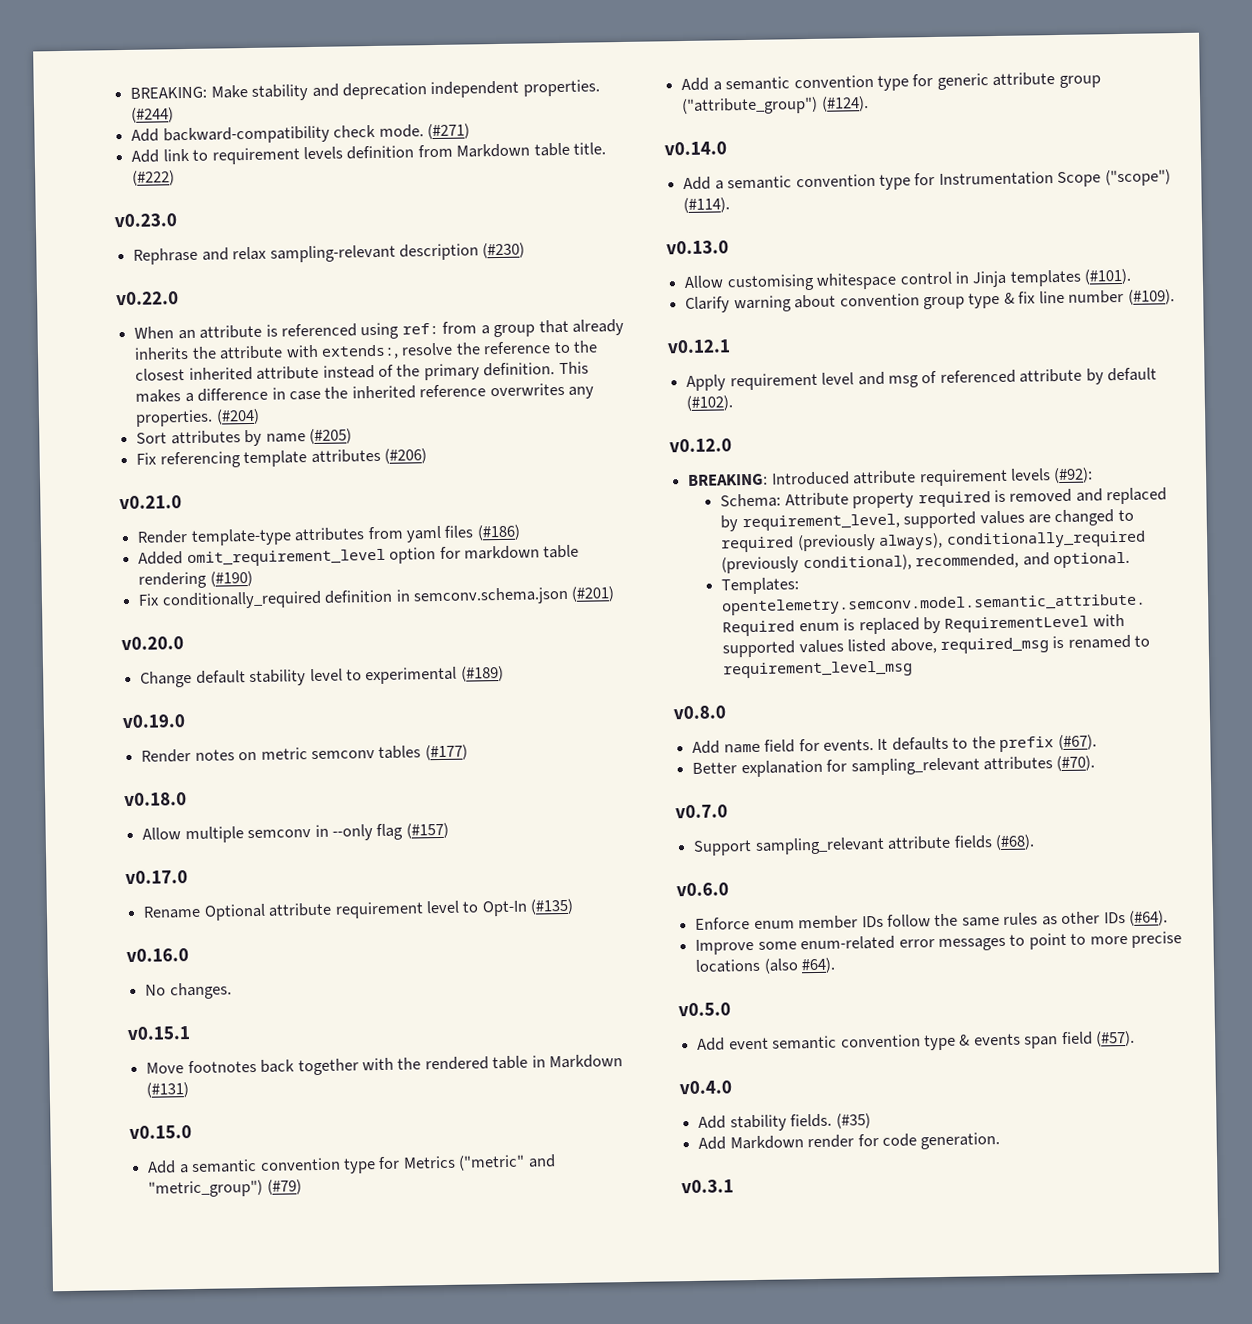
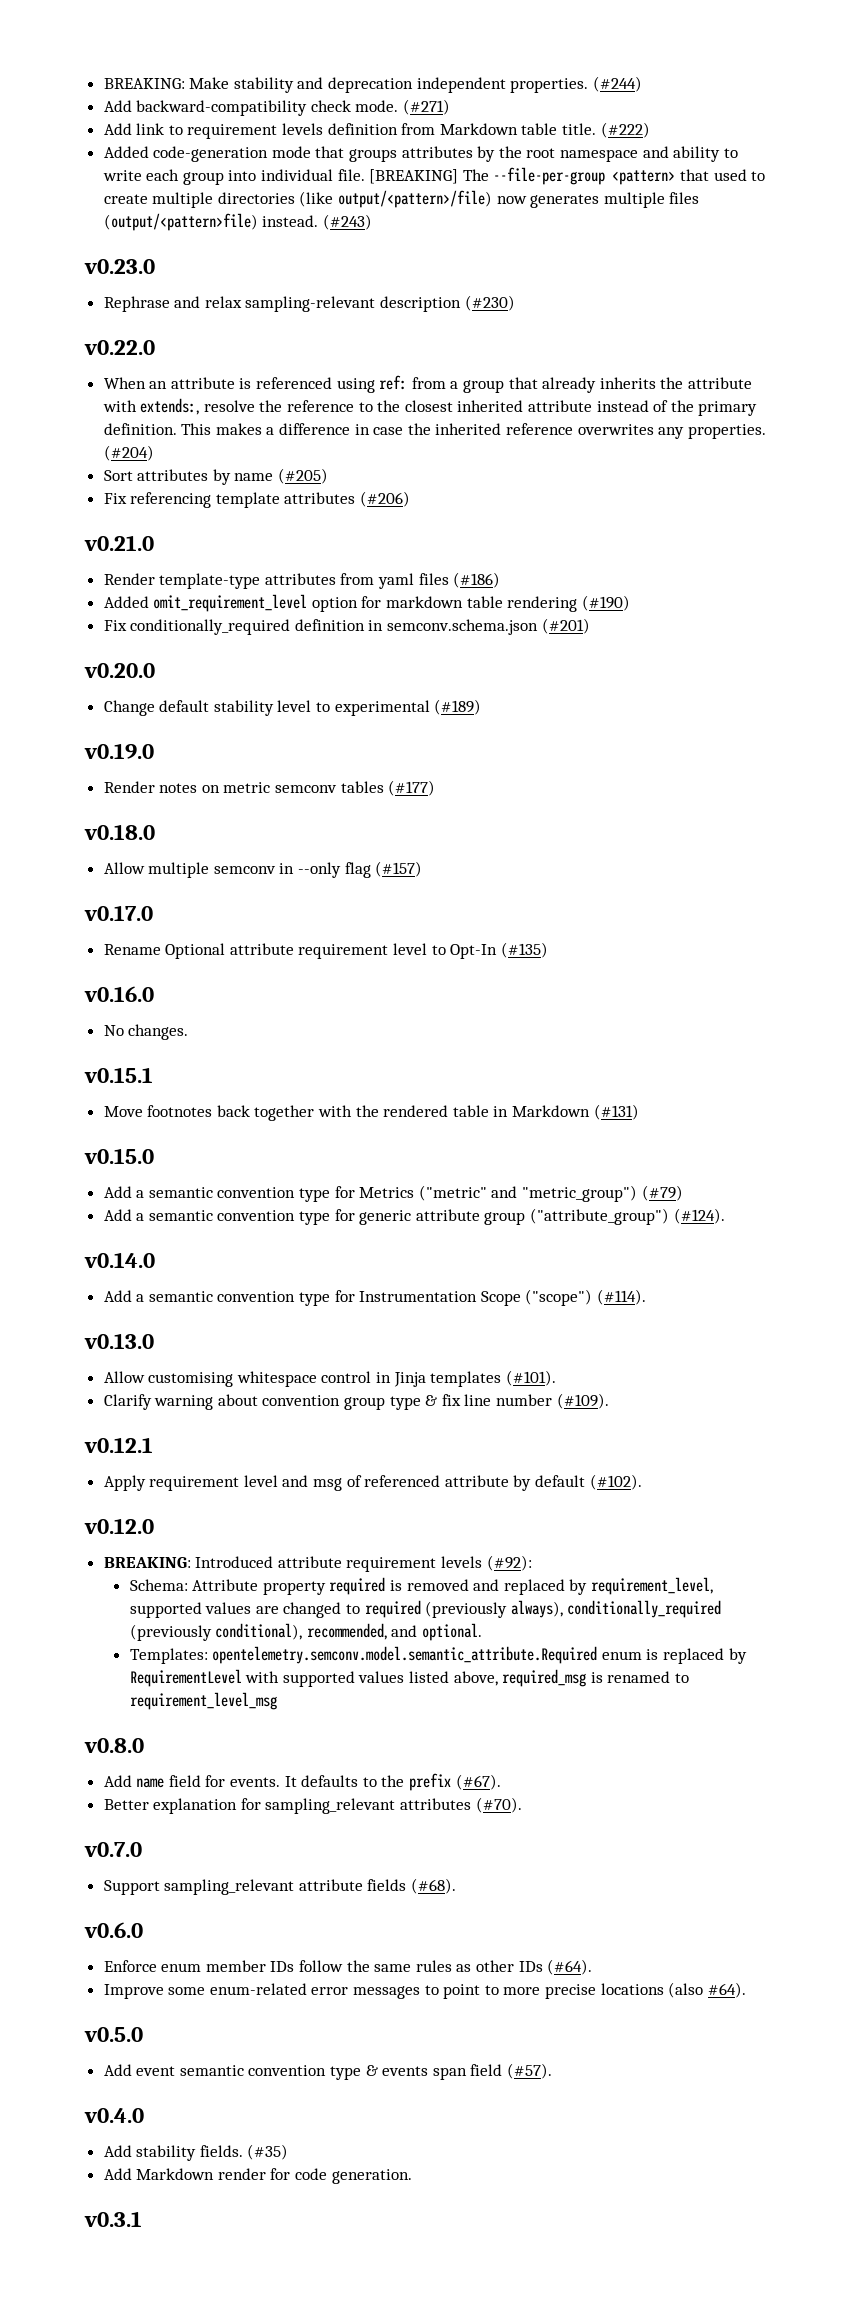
+ Added code-generation mode that groups attributes by the root namespace and ability to write each group into individual file. [BREAKING] The --file-per-group <pattern> that used to create multiple directories (like output/<pattern>/file) now generates multiple files (output/<pattern>file) instead. (#243)

